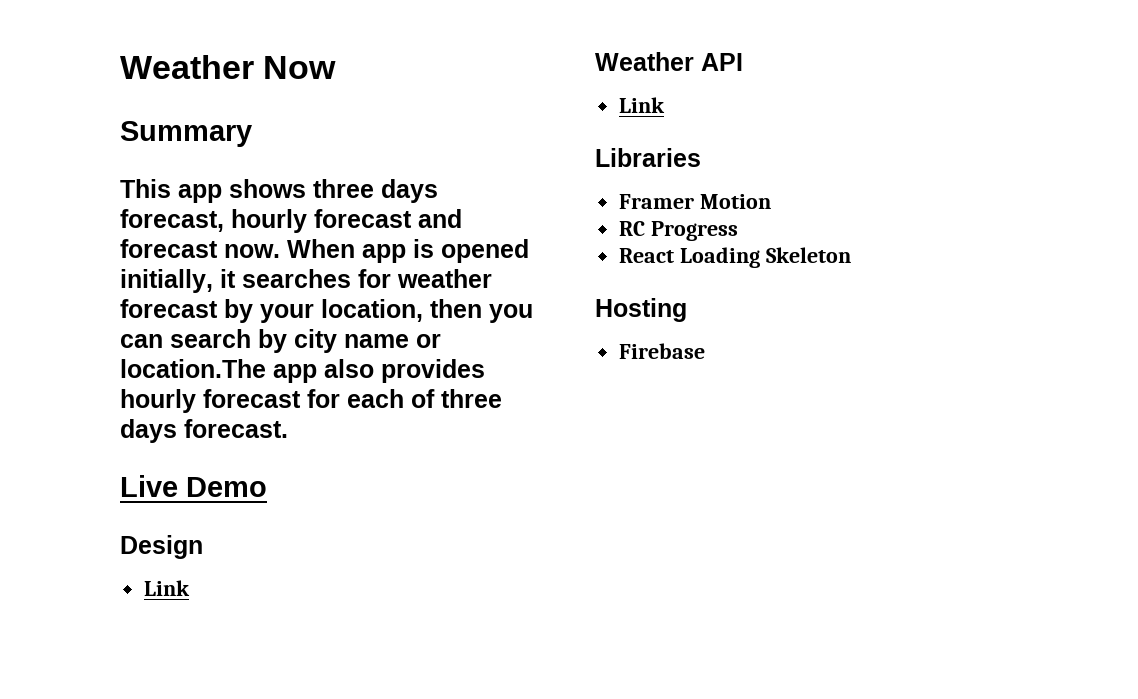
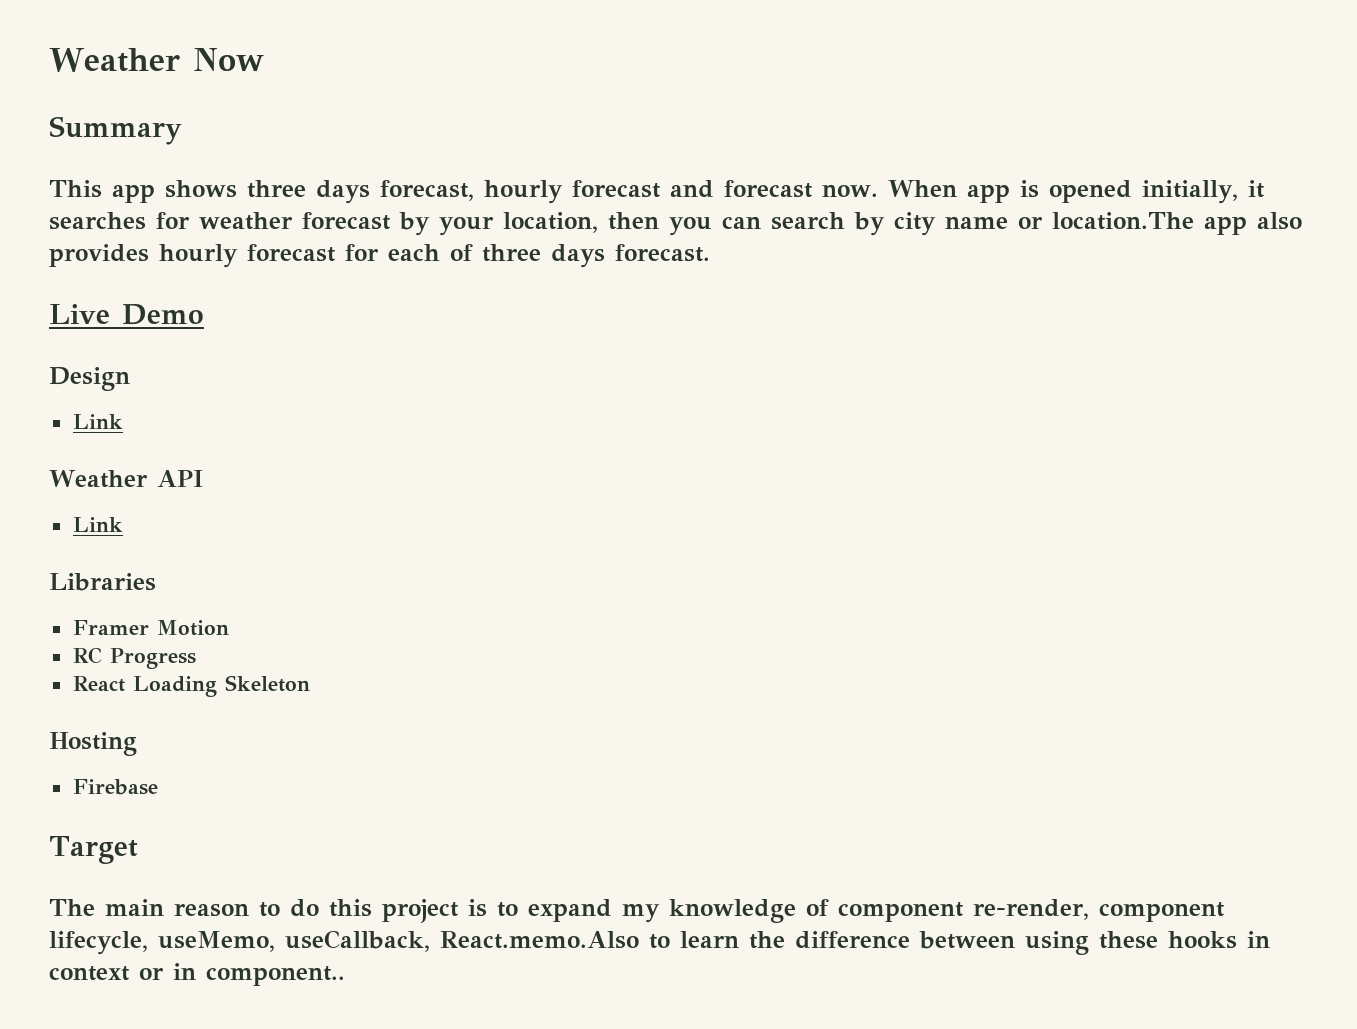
+ Target
+ The main reason to do this project is to expand my knowledge of component re-render, component lifecycle, useMemo, useCallback, React.memo.Also to learn the difference between using these hooks in context or in component..

